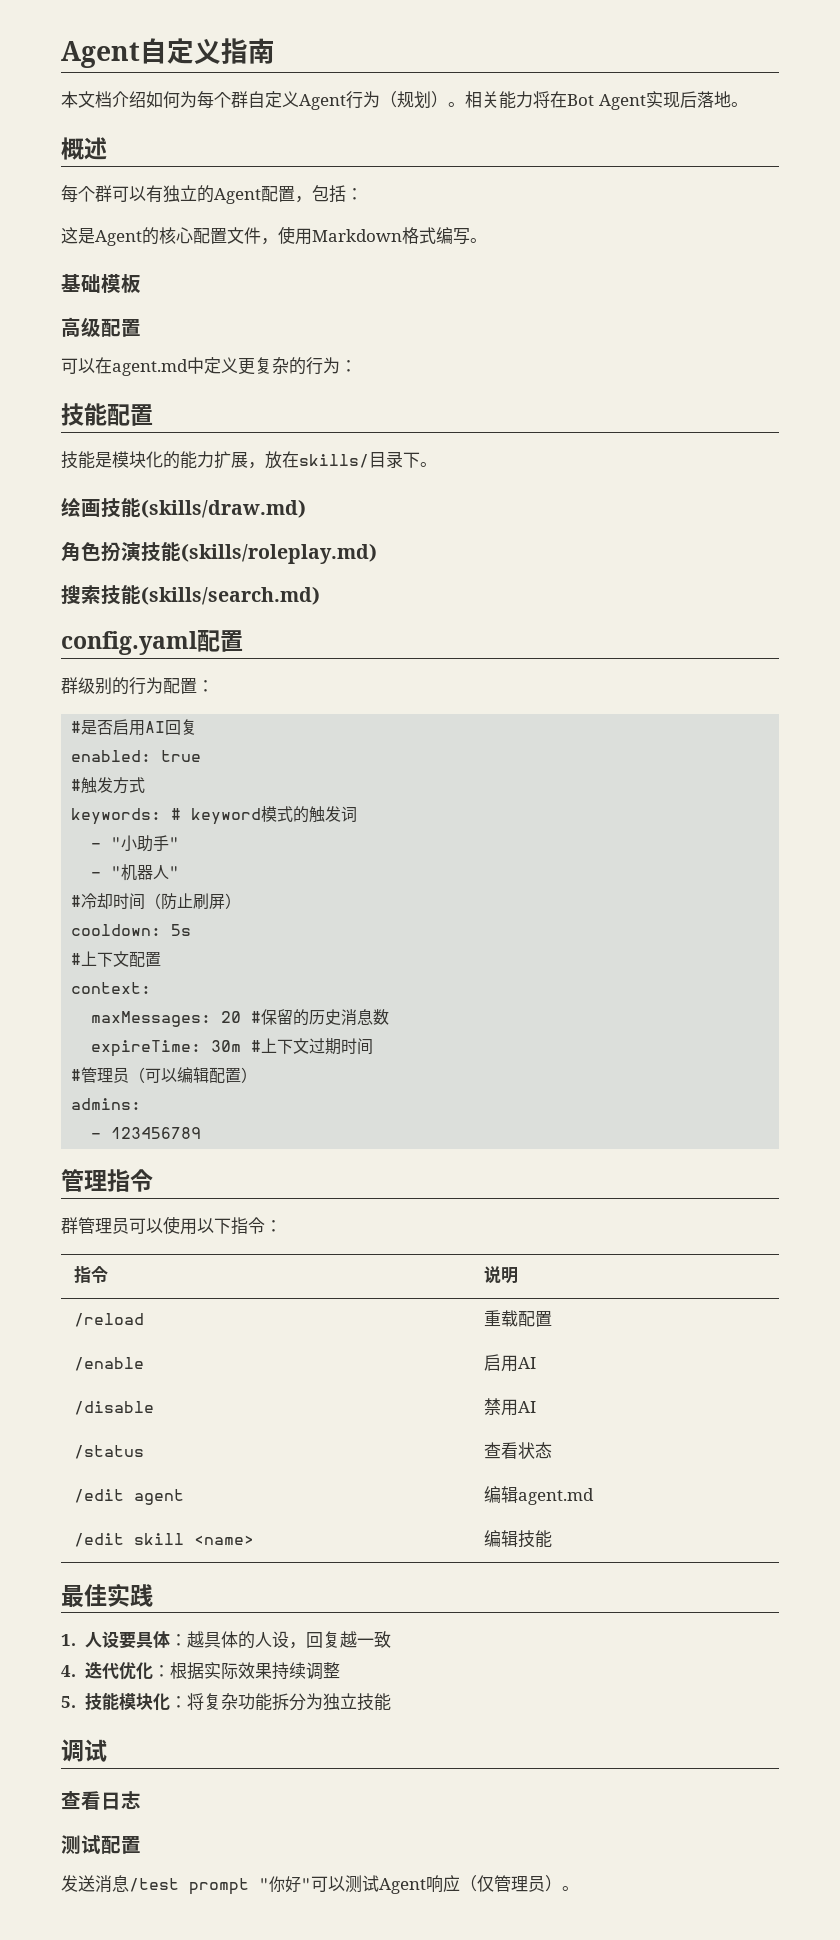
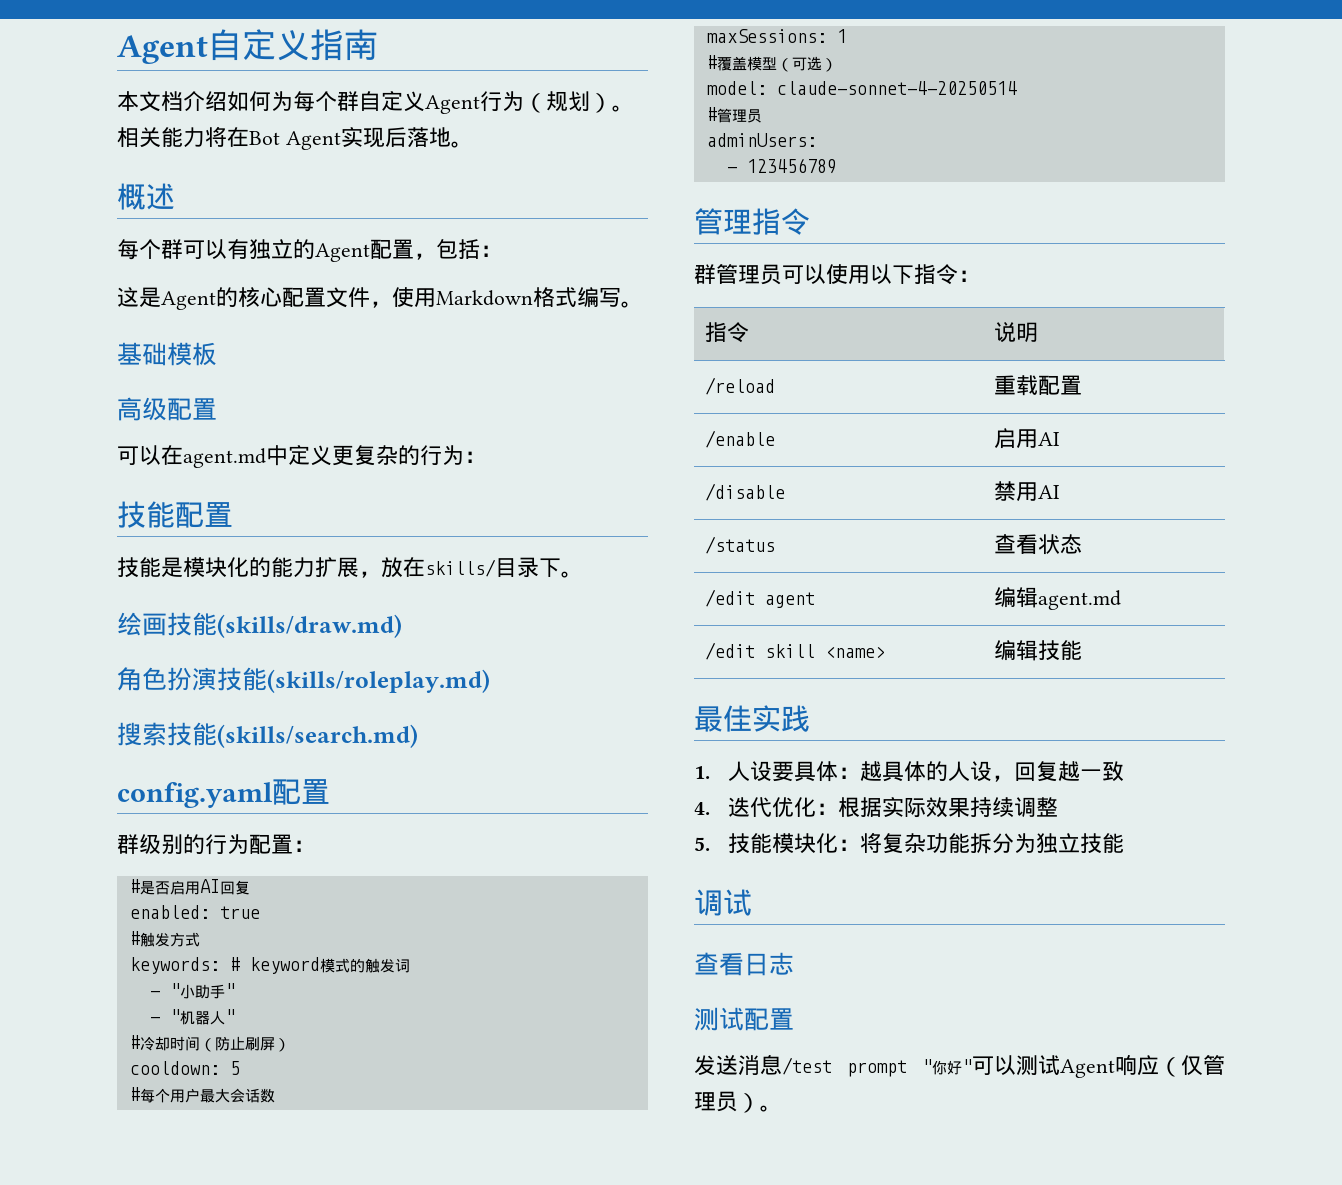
- cooldown: 5s
- #上下文配置
- context:
- maxMessages: 20 #保留的历史消息数
- expireTime: 30m #上下文过期时间
- #管理员（可以编辑配置）
- admins:
+ cooldown: 5
+ #每个用户最大会话数
+ maxSessions: 1
+ #覆盖模型（可选）
+ model: claude-sonnet-4-20250514
+ #管理员
+ adminUsers:

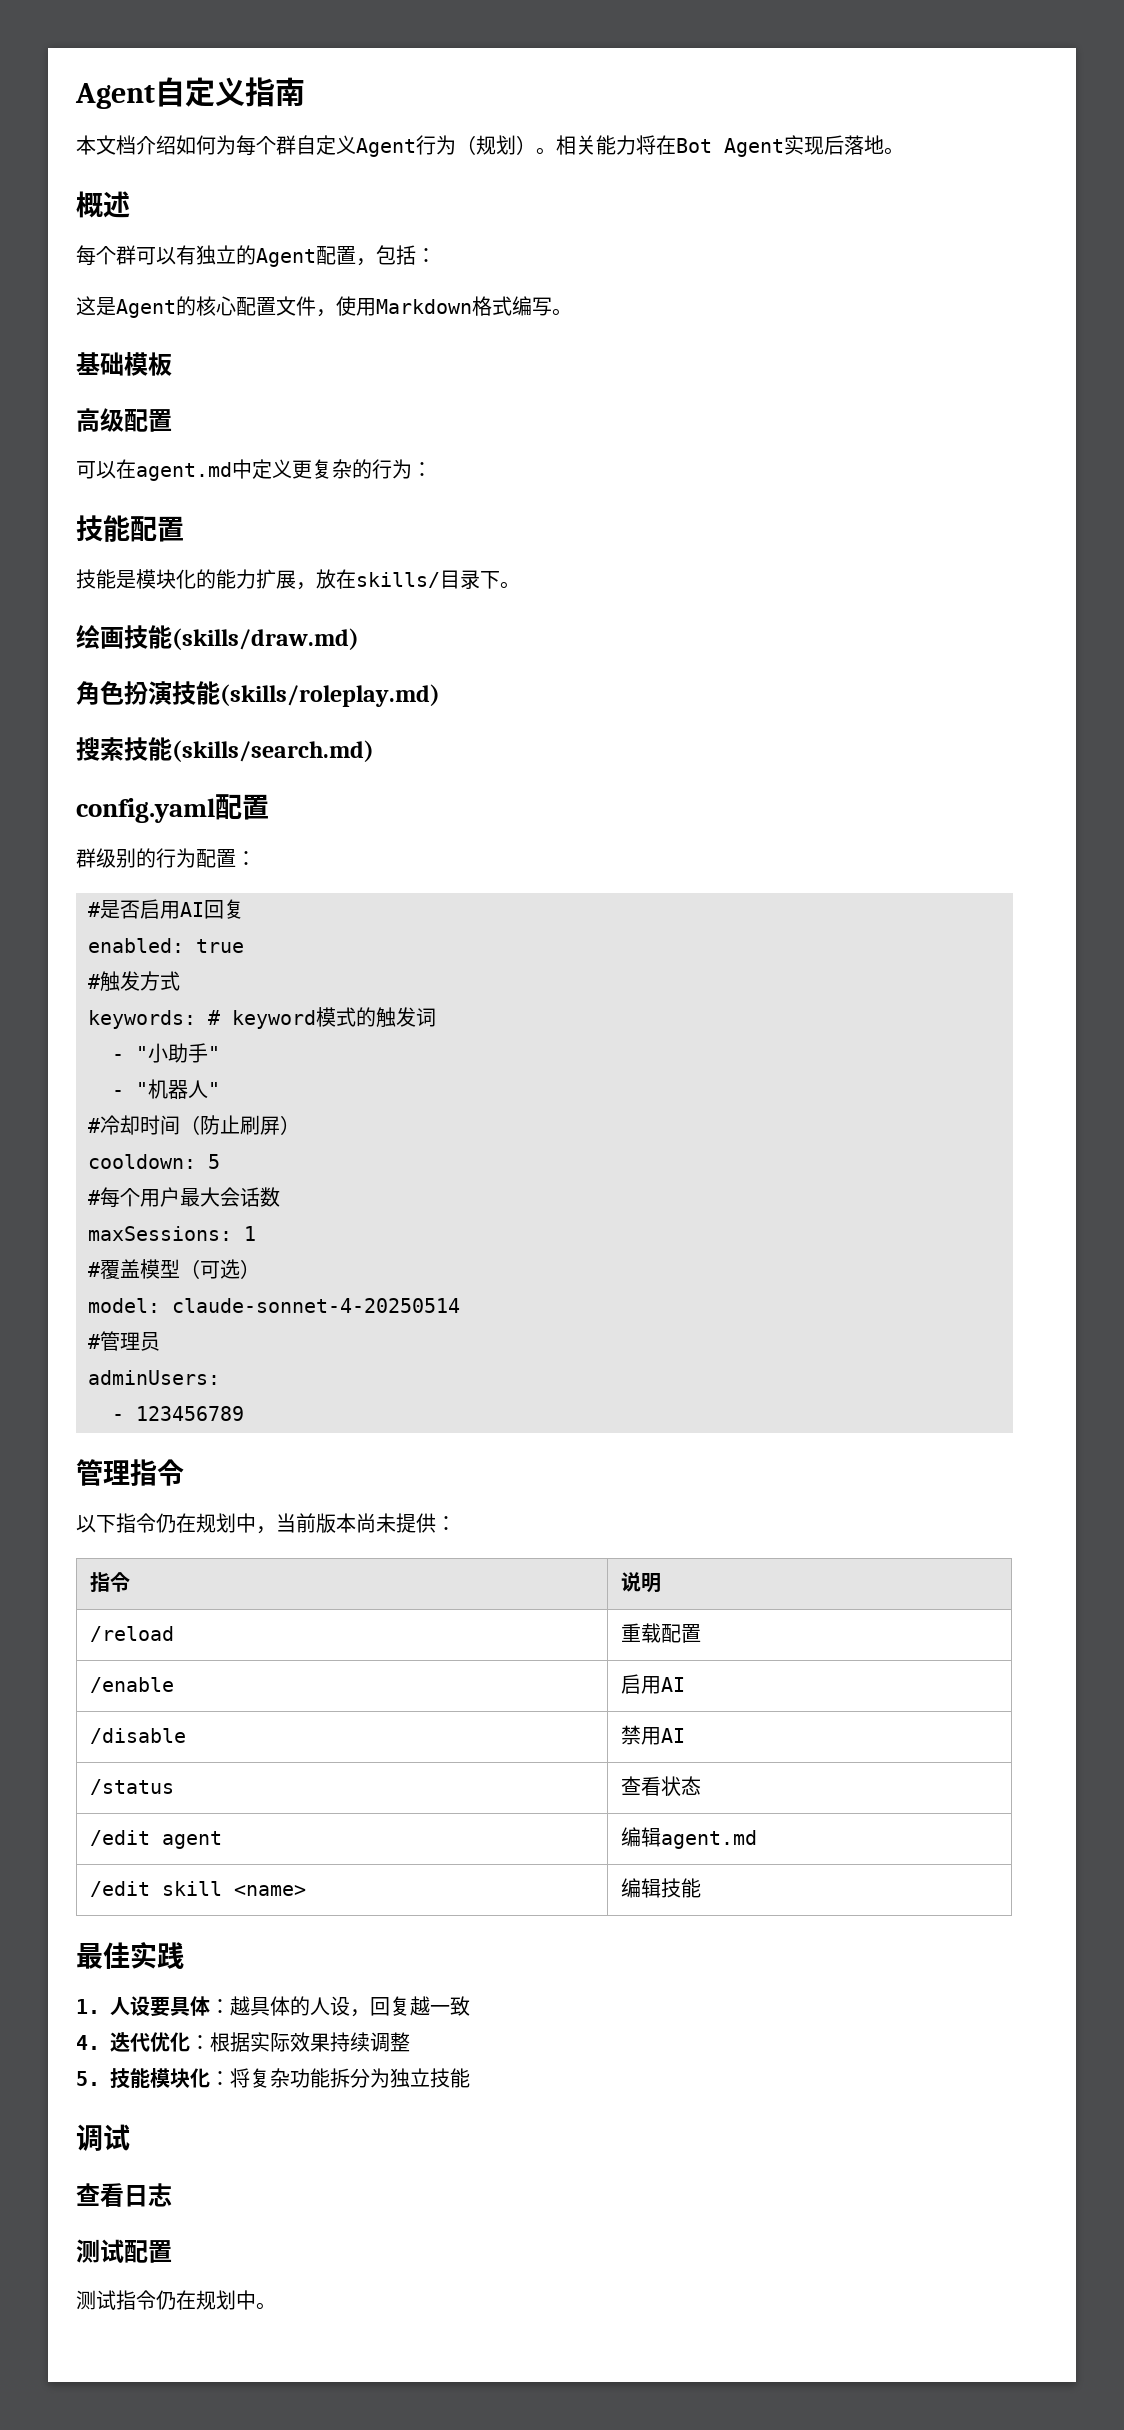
- 群管理员可以使用以下指令：
+ 以下指令仍在规划中，当前版本尚未提供：
- 发送消息/test prompt "你好"可以测试Agent响应（仅管理员）。
+ 测试指令仍在规划中。

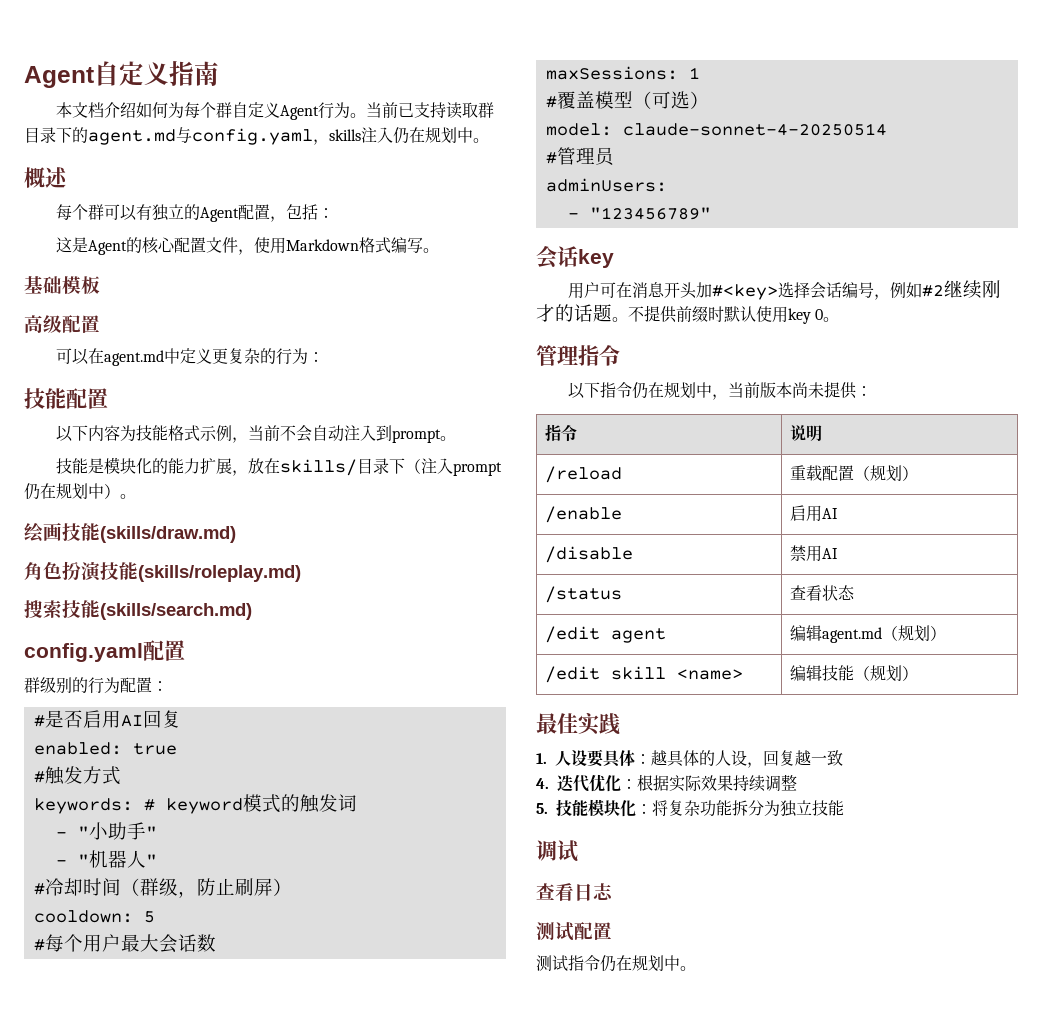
- 本文档介绍如何为每个群自定义Agent行为（规划）。相关能力将在Bot Agent实现后落地。
+ 本文档介绍如何为每个群自定义Agent行为。当前已支持读取群目录下的agent.md与config.yaml，skills注入仍在规划中。
+ 以下内容为技能格式示例，当前不会自动注入到prompt。
- 技能是模块化的能力扩展，放在skills/目录下。
+ 技能是模块化的能力扩展，放在skills/目录下（注入prompt仍在规划中）。
- #冷却时间（防止刷屏）
+ #冷却时间（群级，防止刷屏）
- - 123456789
+ - "123456789"
+ 会话key
+ 用户可在消息开头加#<key>选择会话编号，例如#2继续刚才的话题。不提供前缀时默认使用key 0。
- /reload | 重载配置
+ /reload | 重载配置（规划）
- /edit agent | 编辑agent.md
+ /edit agent | 编辑agent.md（规划）
- /edit skill <name> | 编辑技能
+ /edit skill <name> | 编辑技能（规划）

